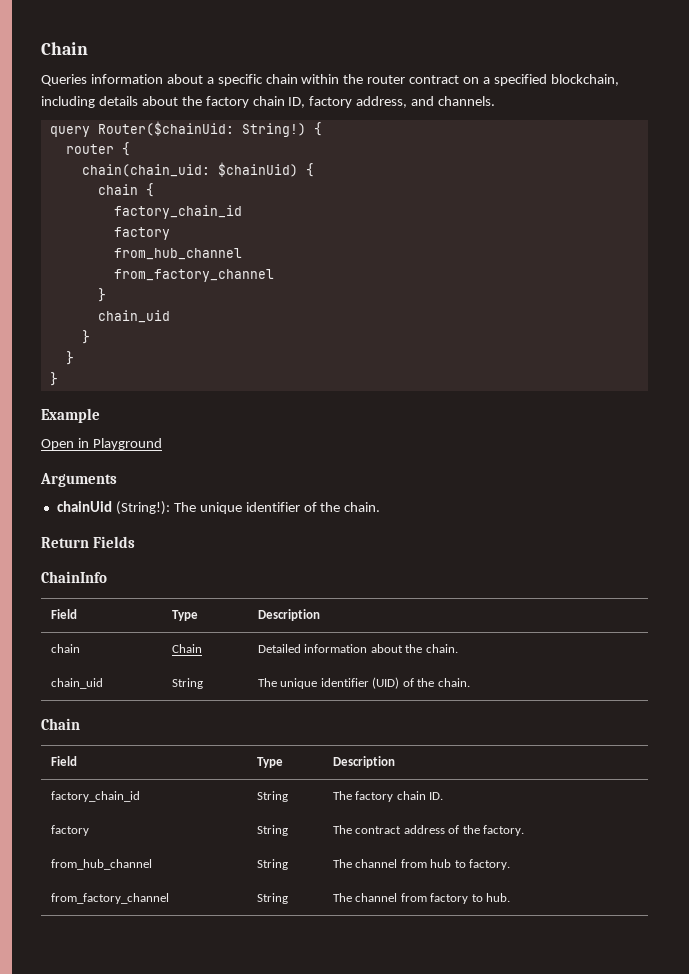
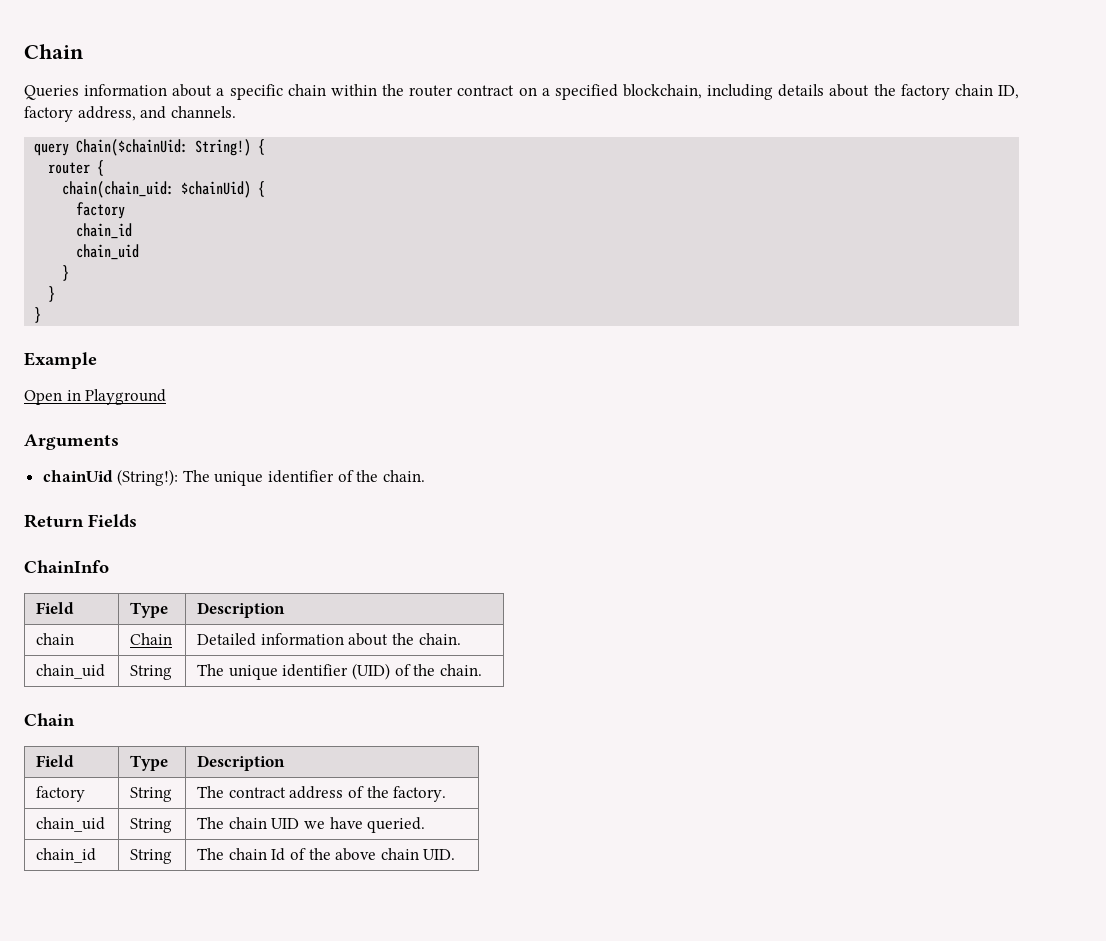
- query Router($chainUid: String!)
+ query Chain($chainUid: String!)
  chain(chain_uid: $chainUid) {
- chain {
- factory_chain_id
  factory
- from_hub_channel
- from_factory_channel
- }
+ chain_id
- factory_chain_id | String | The factory chain ID.
- from_hub_channel | String | The channel from hub to factory.
- from_factory_channel | String | The channel from factory to hub.
+ chain_uid | String | The chain UID we have queried.
+ chain_id | String | The chain Id of the above chain UID.

